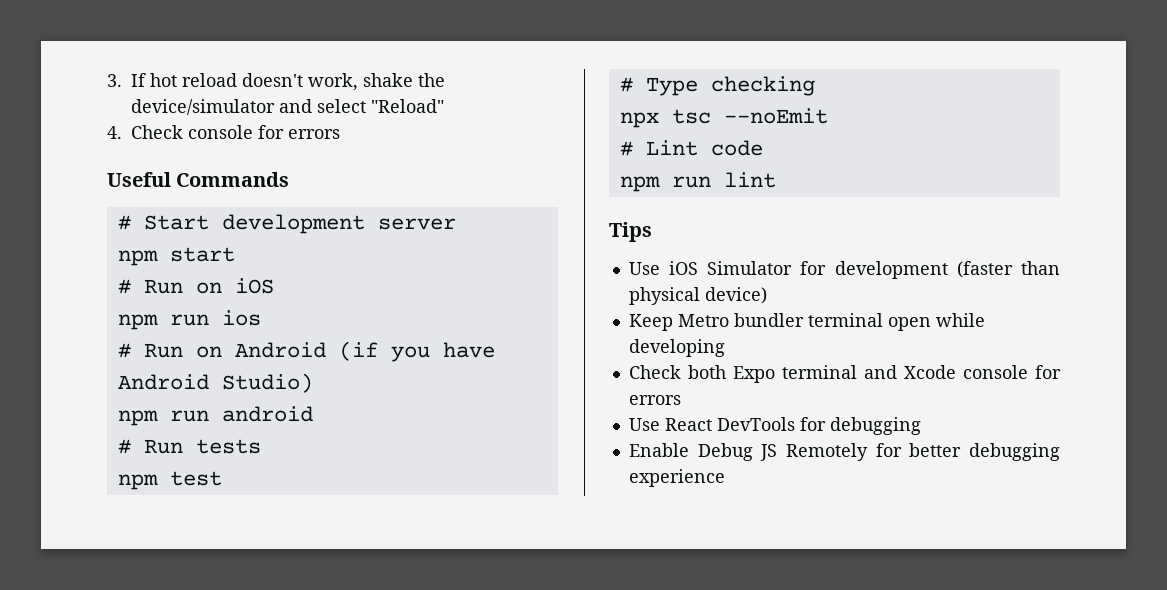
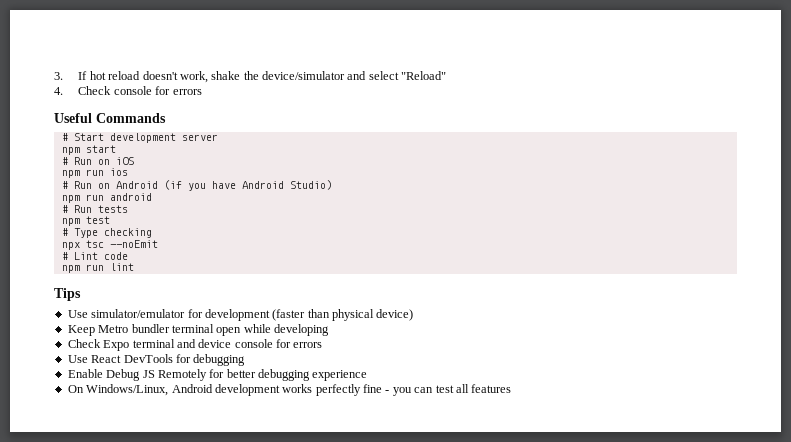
- Use iOS Simulator for development (faster than physical device)
+ Use simulator/emulator for development (faster than physical device)
- Check both Expo terminal and Xcode console for errors
+ Check Expo terminal and device console for errors
+ On Windows/Linux, Android development works perfectly fine - you can test all features

